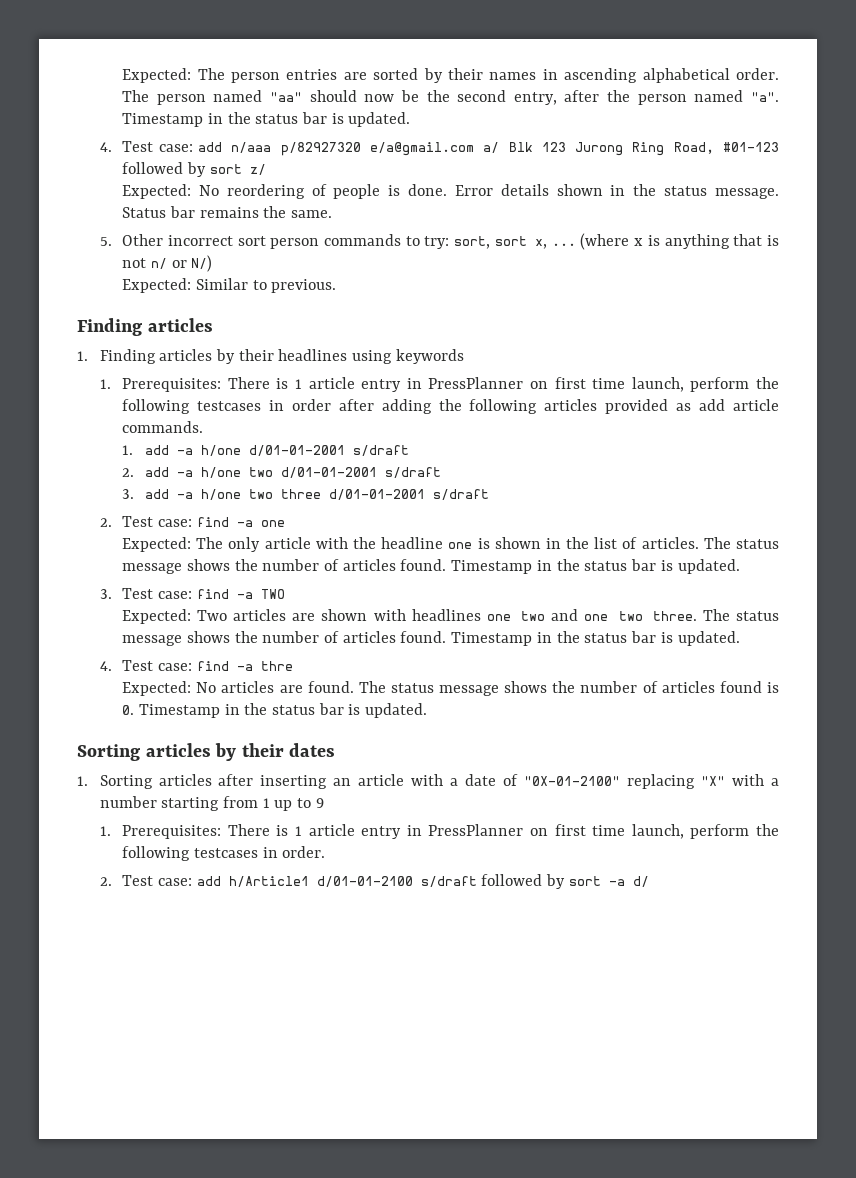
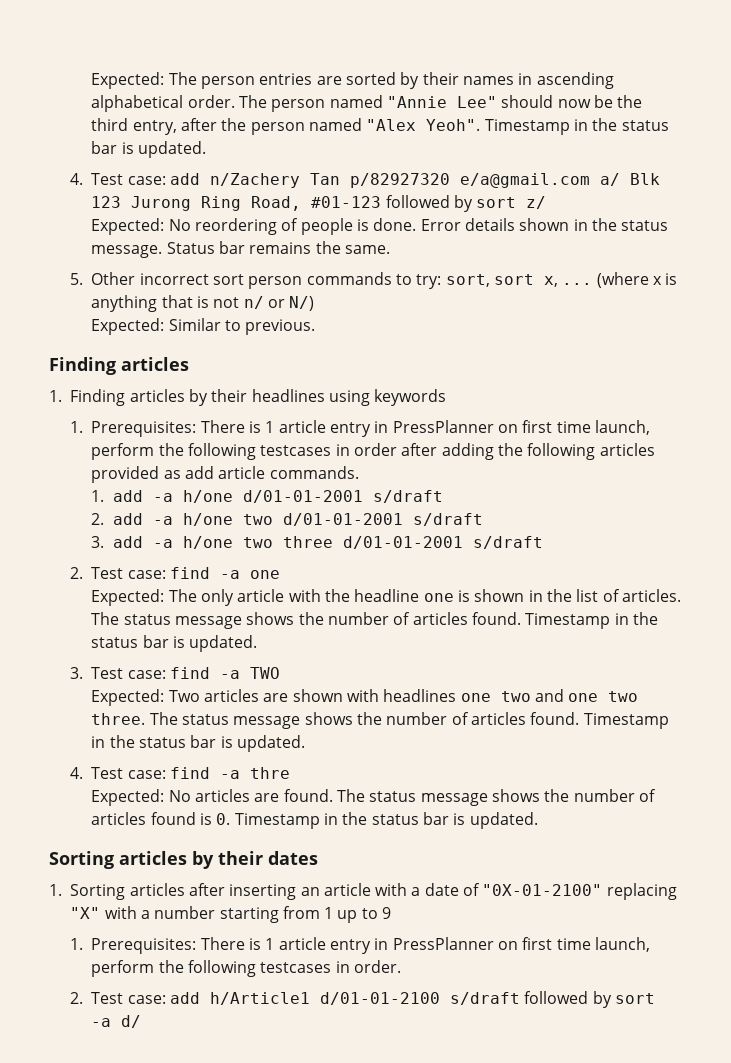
- The person named "aa" should now be the second entry, after the person named "a".
+ The person named "Annie Lee" should now be the third entry, after the person named "Alex Yeoh".
- 4. Test case: add n/aaa p/82927320 e/a@gmail.com a/ Blk 123 Jurong Ring Road, #01-123 followed by sort z/
+ 4. Test case: add n/Zachery Tan p/82927320 e/a@gmail.com a/ Blk 123 Jurong Ring Road, #01-123 followed by sort z/

